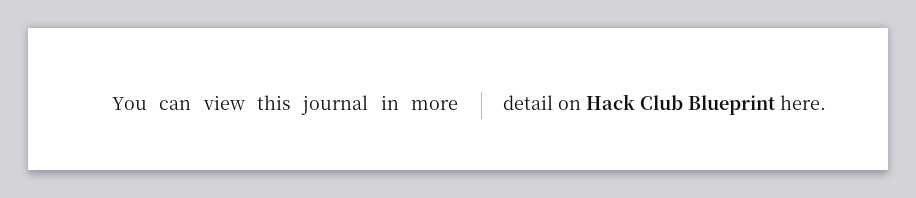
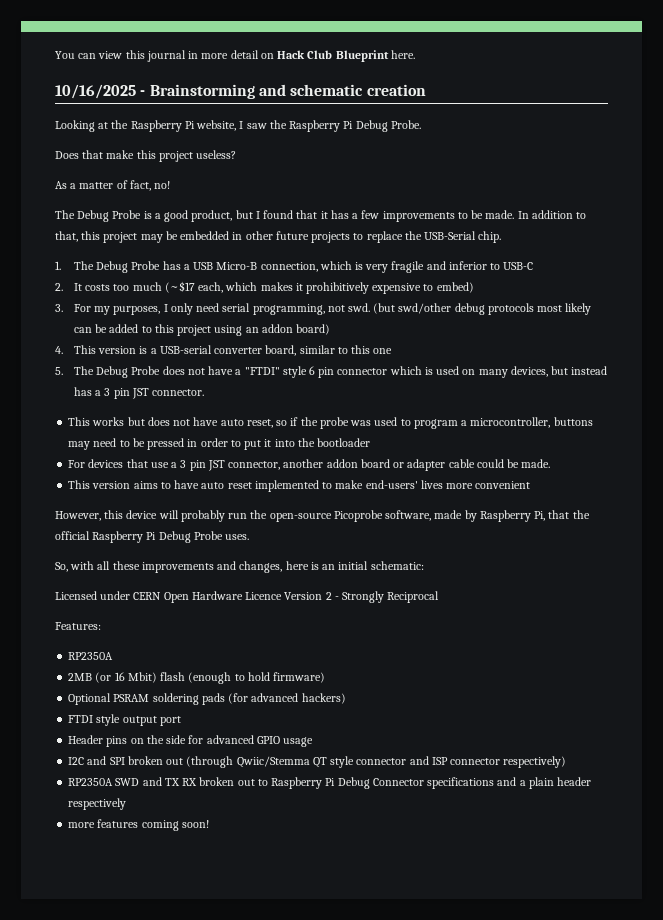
+ 10/16/2025 - Brainstorming and schematic creation
+ Looking at the Raspberry Pi website, I saw the Raspberry Pi Debug Probe.
+ Does that make this project useless?
+ As a matter of fact, no!
+ The Debug Probe is a good product, but I found that it has a few improvements to be made. In addition to that, this project may be embedded in other future projects to replace the USB-Serial chip.
+ 1. The Debug Probe has a USB Micro-B connection, which is very fragile and inferior to USB-C
+ 2. It costs too much (~$17 each, which makes it prohibitively expensive to embed)
+ 3. For my purposes, I only need serial programming, not swd. (but swd/other debug protocols most likely can be added to this project using an addon board)
+ 4. This version is a USB-serial converter board, similar to this one
+ 5. The Debug Probe does not have a "FTDI" style 6 pin connector which is used on many devices, but instead has a 3 pin JST connector.
+ This works but does not have auto reset, so if the probe was used to program a microcontroller, buttons may need to be pressed in order to put it into the bootloader
+ For devices that use a 3 pin JST connector, another addon board or adapter cable could be made.
+ This version aims to have auto reset implemented to make end-users' lives more convenient
+ However, this device will probably run the open-source Picoprobe software, made by Raspberry Pi, that the official Raspberry Pi Debug Probe uses.
+ So, with all these improvements and changes, here is an initial schematic:
+ Licensed under CERN Open Hardware Licence Version 2 - Strongly Reciprocal
+ Features:
+ RP2350A
+ 2MB (or 16 Mbit) flash (enough to hold firmware)
+ Optional PSRAM soldering pads (for advanced hackers)
+ FTDI style output port
+ Header pins on the side for advanced GPIO usage
+ I2C and SPI broken out (through Qwiic/Stemma QT style connector and ISP connector respectively)
+ RP2350A SWD and TX RX broken out to Raspberry Pi Debug Connector specifications and a plain header respectively
+ more features coming soon!

